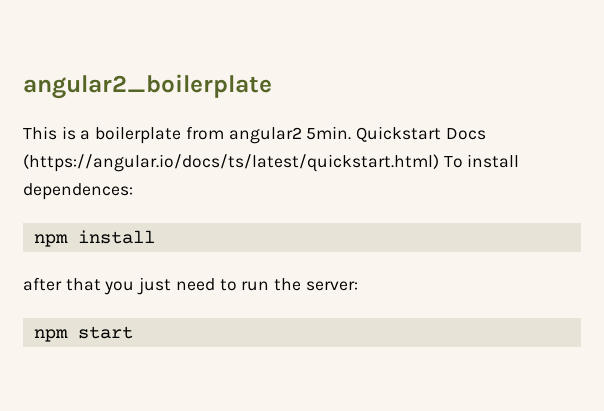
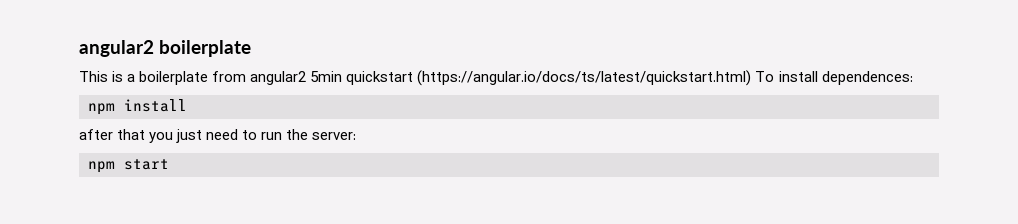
- angular2_boilerplate
+ angular2 boilerplate
- This is a boilerplate from angular2 5min. Quickstart Docs (https://angular.io/docs/ts/latest/quickstart.html) To install dependences:
+ This is a boilerplate from angular2 5min quickstart (https://angular.io/docs/ts/latest/quickstart.html) To install dependences:

